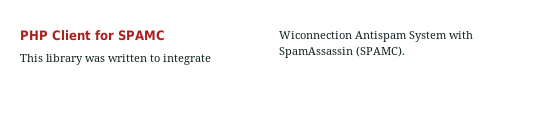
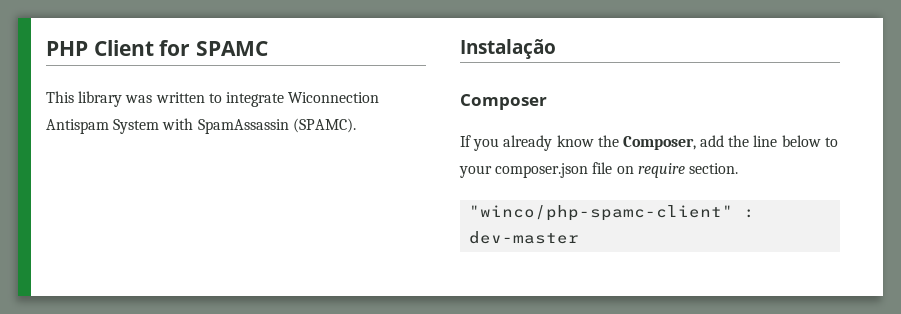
+ Instalação
+ Composer
+ If you already know the Composer, add the line below to your composer.json file on require section.
+ "winco/php-spamc-client" : dev-master

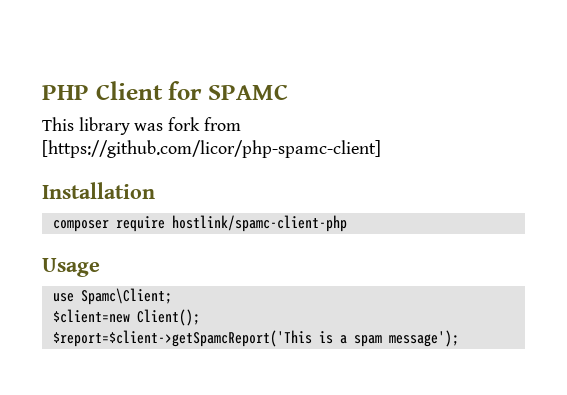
- This library was written to integrate Wiconnection Antispam System with SpamAssassin (SPAMC).
- Instalação
- Composer
- If you already know the Composer, add the line below to your composer.json file on require section.
- "winco/php-spamc-client" : dev-master
+ This library was fork from [https://github.com/licor/php-spamc-client]
+ Installation
+ composer require hostlink/spamc-client-php
+ Usage
+ use Spamc\Client;
+ $client=new Client();
+ $report=$client->getSpamcReport('This is a spam message');

